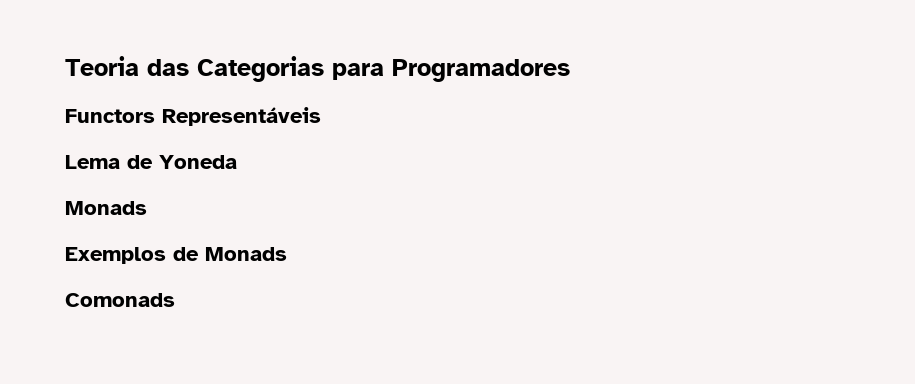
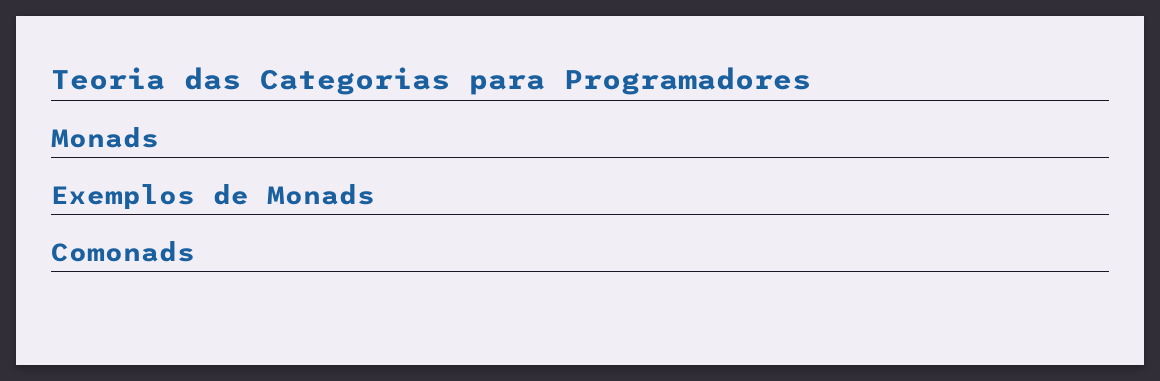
- Functors Representáveis
- Lema de Yoneda

